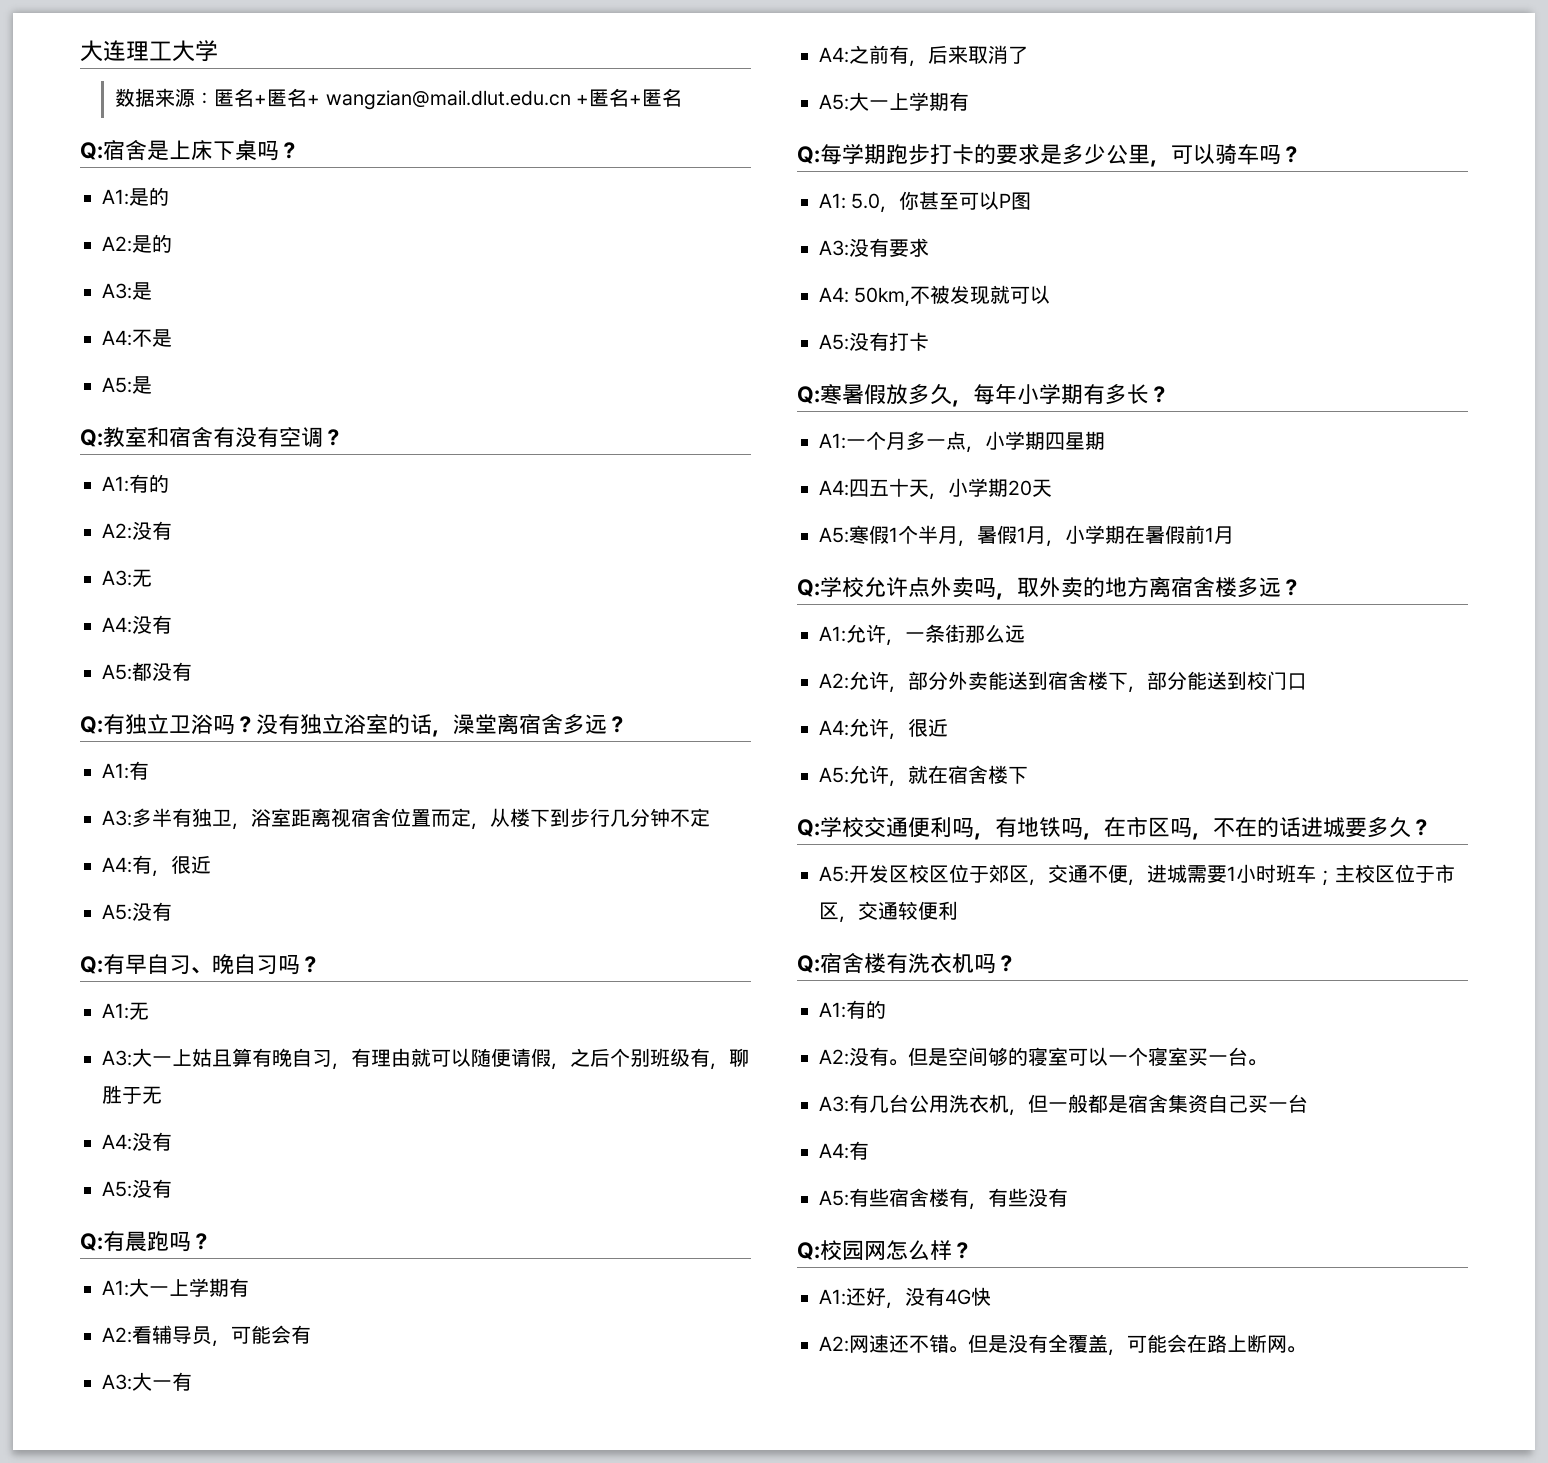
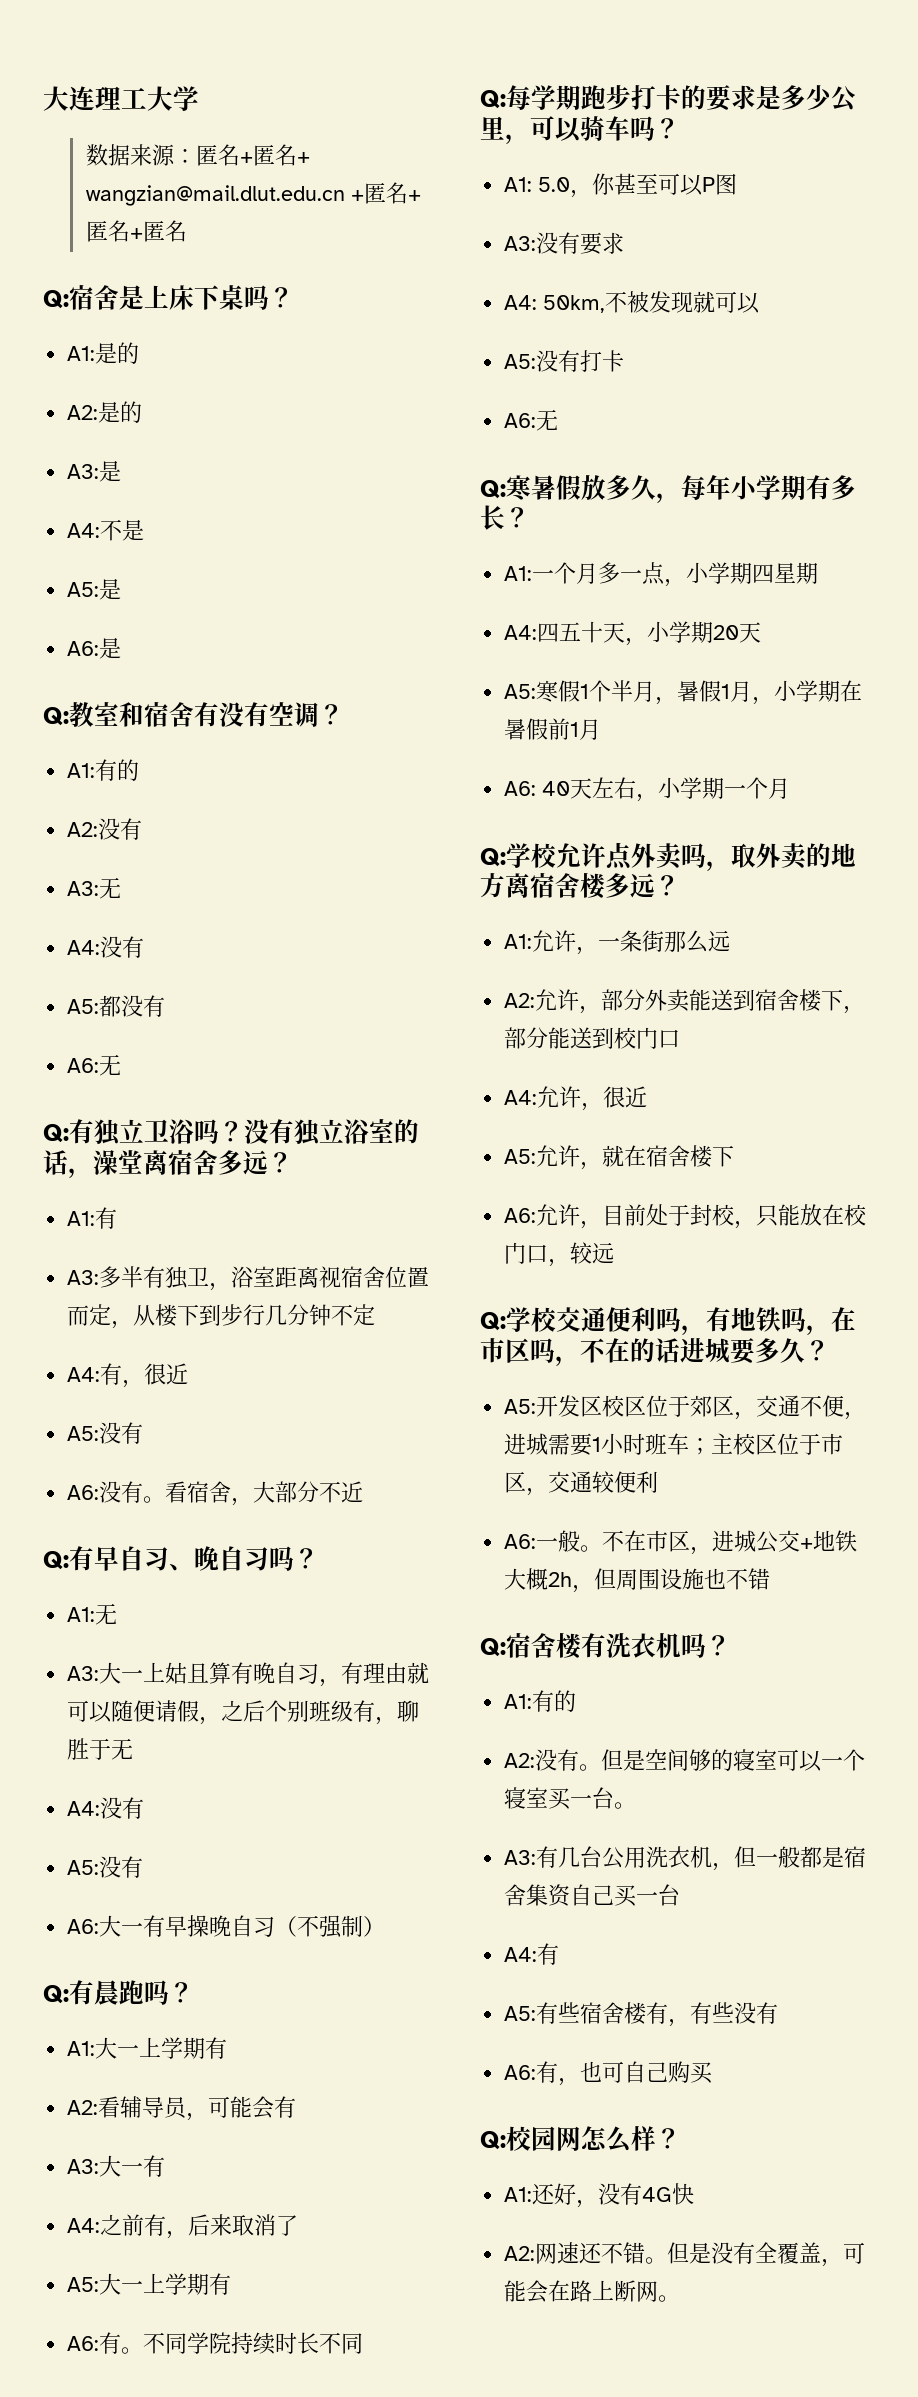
- 数据来源：匿名+匿名+ wangzian@mail.dlut.edu.cn +匿名+匿名
+ 数据来源：匿名+匿名+ wangzian@mail.dlut.edu.cn +匿名+匿名+匿名
+ A6:是
  A5:都没有
+ A6:无
+ A6:没有。看宿舍，大部分不近
+ A6:大一有早操晚自习（不强制）
+ A6:有。不同学院持续时长不同
  A5:没有打卡
+ A6:无
+ A6: 40天左右，小学期一个月
+ A6:允许，目前处于封校，只能放在校门口，较远
+ A6:一般。不在市区，进城公交+地铁大概2h，但周围设施也不错
+ A6:有，也可自己购买

